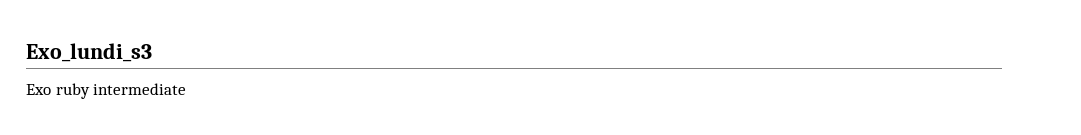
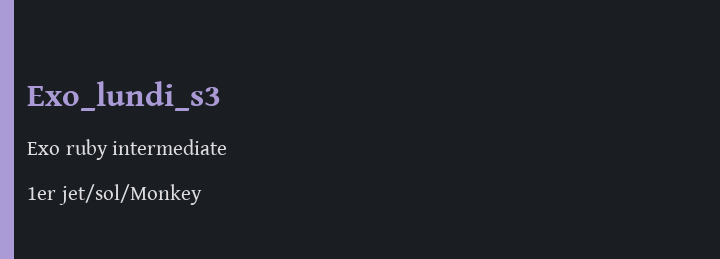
+ 1er jet/sol/Monkey

